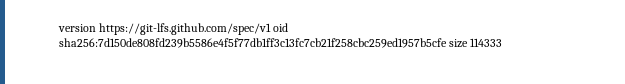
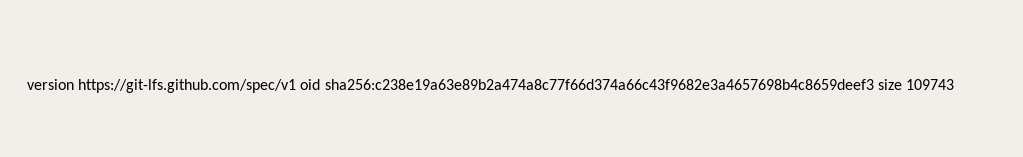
- version https://git-lfs.github.com/spec/v1 oid sha256:7d150de808fd239b5586e4f5f77db1ff3c13fc7cb21f258cbc259ed1957b5cfe size 114333
+ version https://git-lfs.github.com/spec/v1 oid sha256:c238e19a63e89b2a474a8c77f66d374a66c43f9682e3a4657698b4c8659deef3 size 109743

